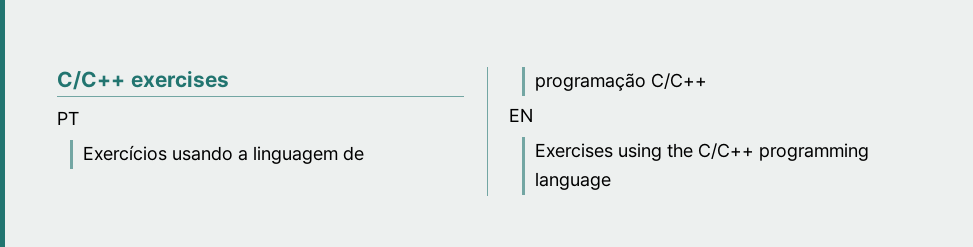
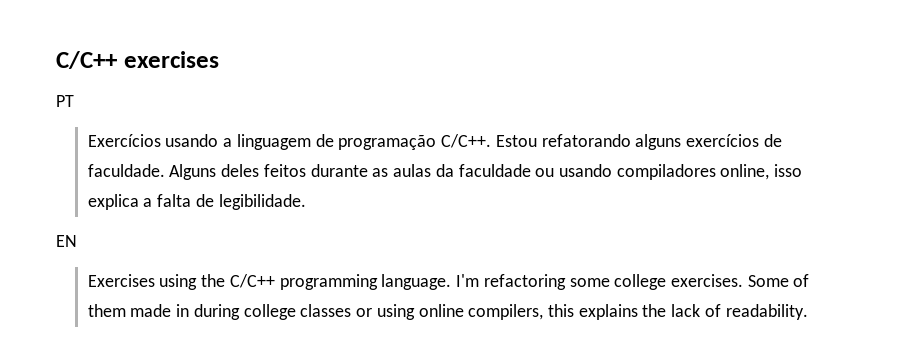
- Exercícios usando a linguagem de programação C/C++
+ Exercícios usando a linguagem de programação C/C++. Estou refatorando alguns exercícios de faculdade. Alguns deles feitos durante as aulas da faculdade ou usando compiladores online, isso explica a falta de legibilidade.
- Exercises using the C/C++ programming language
+ Exercises using the C/C++ programming language. I'm refactoring some college exercises. Some of them made in during college classes or using online compilers, this explains the lack of readability.

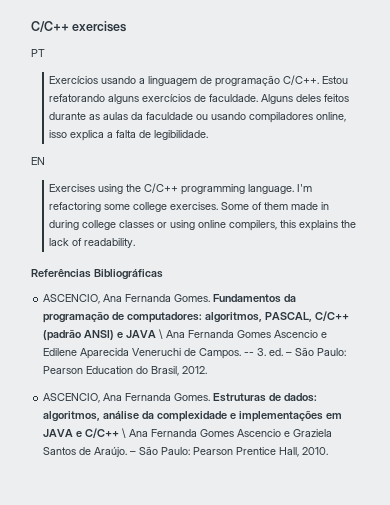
+ Referências Bibliográficas
+ ASCENCIO, Ana Fernanda Gomes. Fundamentos da programação de computadores: algoritmos, PASCAL, C/C++ (padrão ANSI) e JAVA \ Ana Fernanda Gomes Ascencio e Edilene Aparecida Veneruchi de Campos. -- 3. ed. – São Paulo: Pearson Education do Brasil, 2012.
+ ASCENCIO, Ana Fernanda Gomes. Estruturas de dados: algoritmos, análise da complexidade e implementações em JAVA e C/C++ \ Ana Fernanda Gomes Ascencio e Graziela Santos de Araújo. – São Paulo: Pearson Prentice Hall, 2010.

